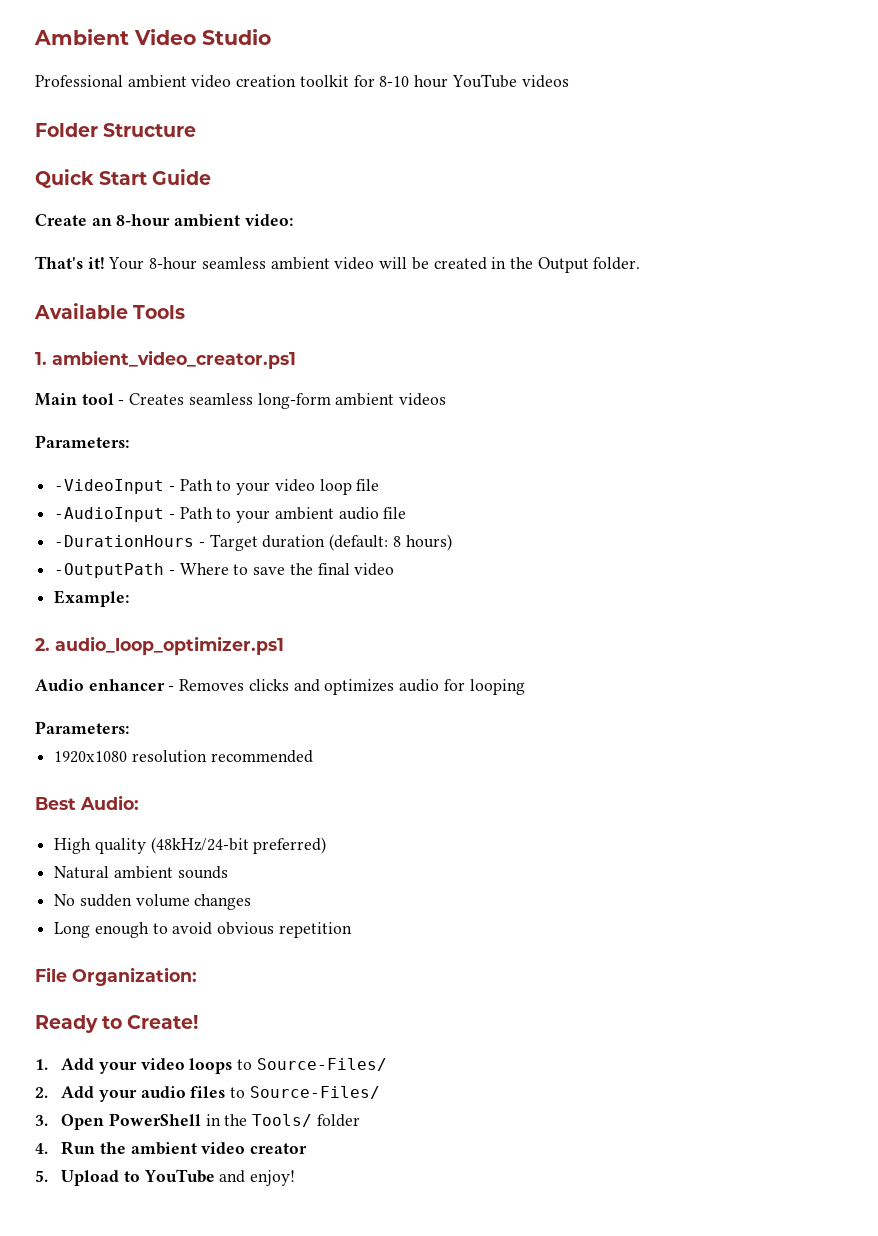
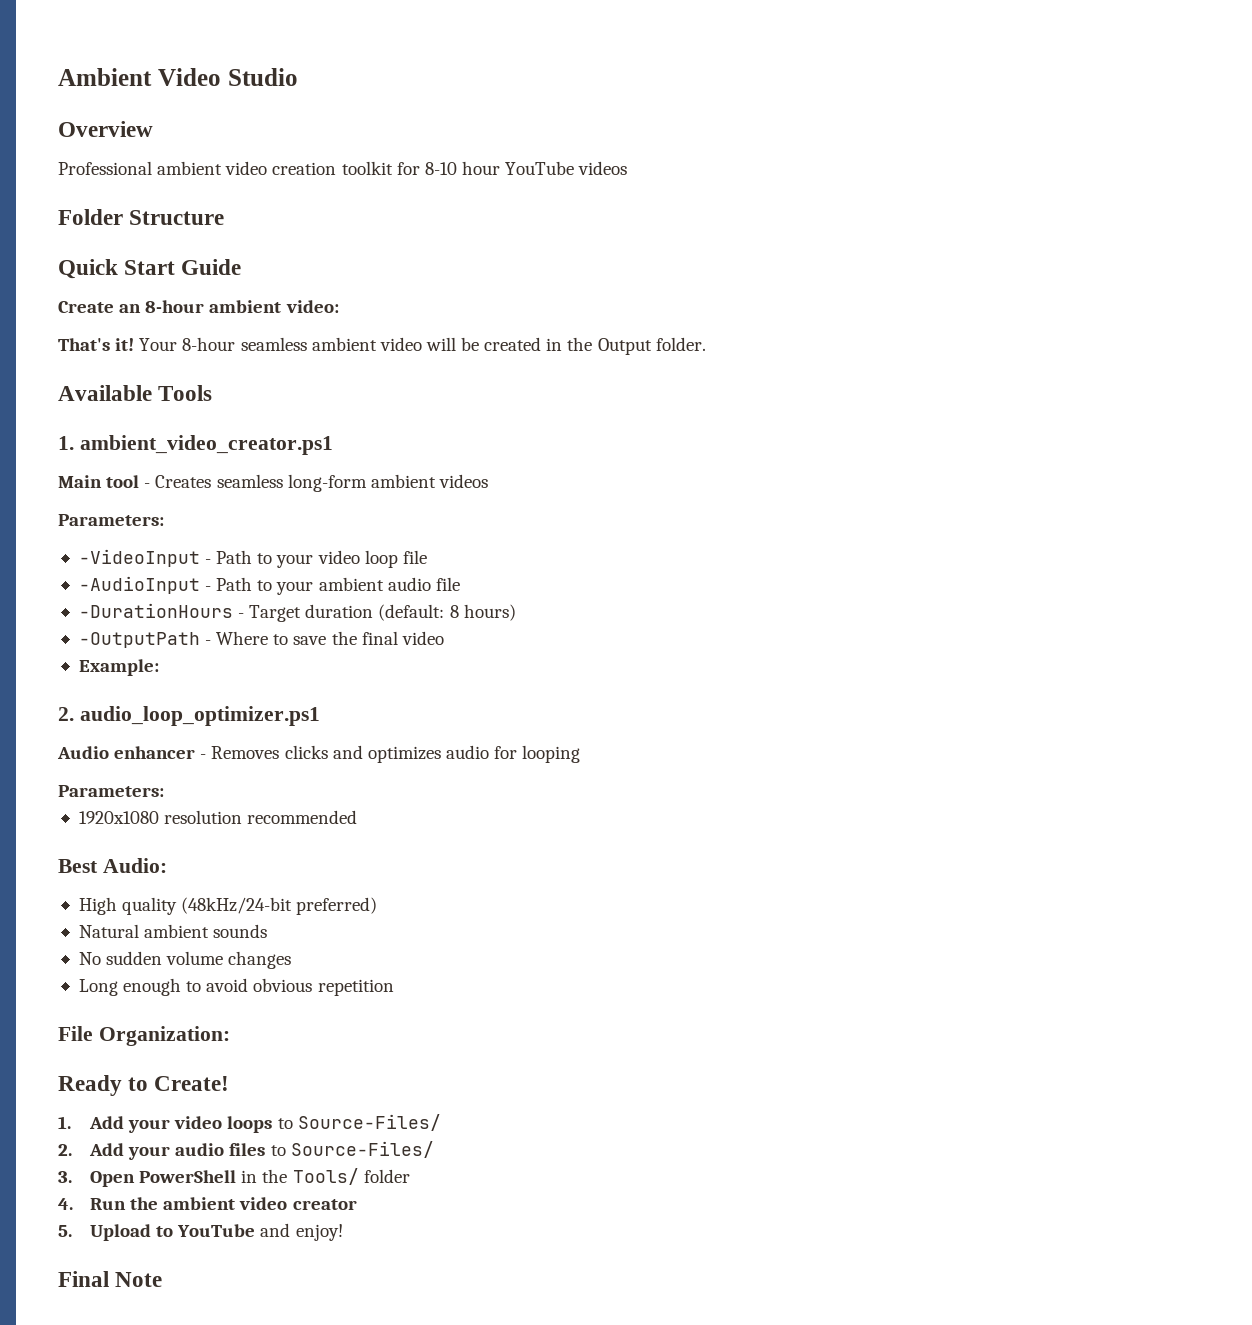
+ Overview
+ Final Note

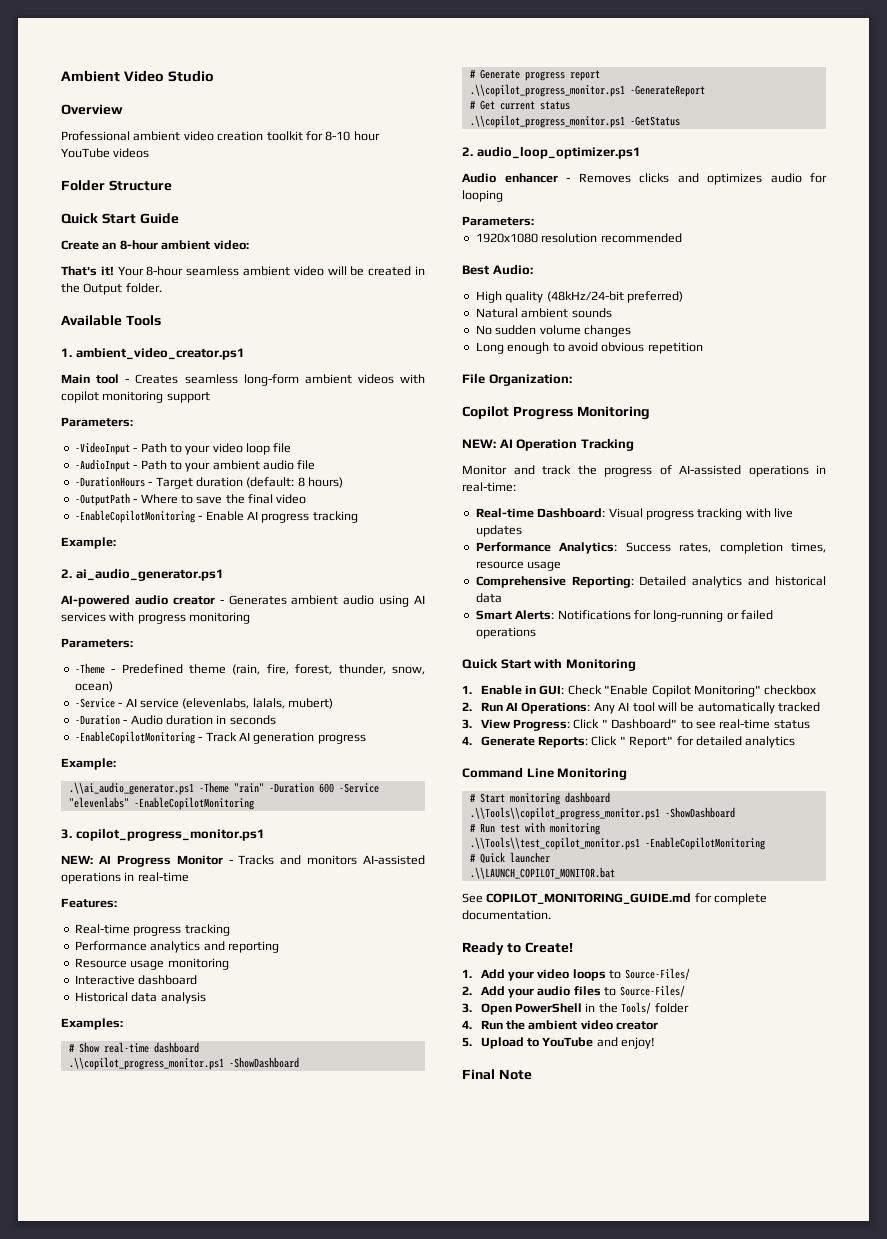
- Main tool - Creates seamless long-form ambient videos
+ Main tool - Creates seamless long-form ambient videos with copilot monitoring support
+ -EnableCopilotMonitoring - Enable AI progress tracking
  Example:
+ 2. ai_audio_generator.ps1
+ AI-powered audio creator - Generates ambient audio using AI services with progress monitoring
+ Parameters:
+ -Theme - Predefined theme (rain, fire, forest, thunder, snow, ocean)
+ -Service - AI service (elevenlabs, lalals, mubert)
+ -Duration - Audio duration in seconds
+ -EnableCopilotMonitoring - Track AI generation progress
+ Example:
+ .\\ai_audio_generator.ps1 -Theme "rain" -Duration 600 -Service "elevenlabs" -EnableCopilotMonitoring
+ 3. copilot_progress_monitor.ps1
+ NEW: AI Progress Monitor - Tracks and monitors AI-assisted operations in real-time
+ Features:
+ Real-time progress tracking
+ Performance analytics and reporting
+ Resource usage monitoring
+ Interactive dashboard
+ Historical data analysis
+ Examples:
+ # Show real-time dashboard
+ .\\copilot_progress_monitor.ps1 -ShowDashboard
+ # Generate progress report
+ .\\copilot_progress_monitor.ps1 -GenerateReport
+ # Get current status
+ .\\copilot_progress_monitor.ps1 -GetStatus
+ Copilot Progress Monitoring
+ NEW: AI Operation Tracking
+ Monitor and track the progress of AI-assisted operations in real-time:
+ Real-time Dashboard: Visual progress tracking with live updates
+ Performance Analytics: Success rates, completion times, resource usage
+ Comprehensive Reporting: Detailed analytics and historical data
+ Smart Alerts: Notifications for long-running or failed operations
+ Quick Start with Monitoring
+ 1. Enable in GUI: Check "Enable Copilot Monitoring" checkbox
+ 2. Run AI Operations: Any AI tool will be automatically tracked
+ 3. View Progress: Click " Dashboard" to see real-time status
+ 4. Generate Reports: Click " Report" for detailed analytics
+ Command Line Monitoring
+ # Start monitoring dashboard
+ .\\Tools\\copilot_progress_monitor.ps1 -ShowDashboard
+ # Run test with monitoring
+ .\\Tools\\test_copilot_monitor.ps1 -EnableCopilotMonitoring
+ # Quick launcher
+ .\\LAUNCH_COPILOT_MONITOR.bat
+ See COPILOT_MONITORING_GUIDE.md for complete documentation.

